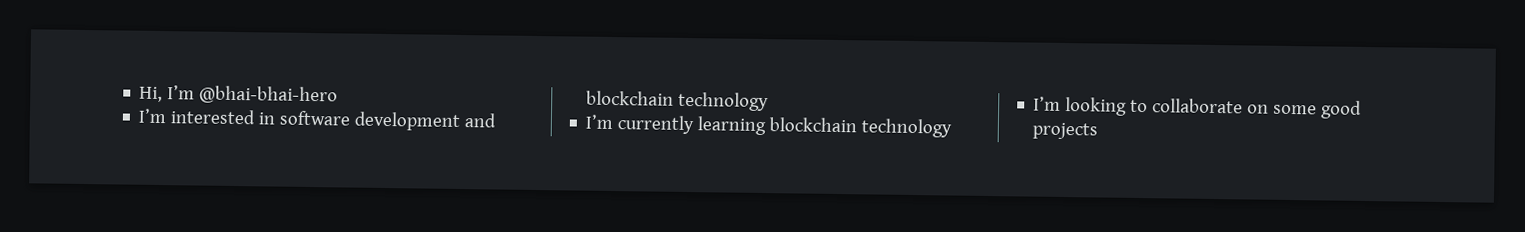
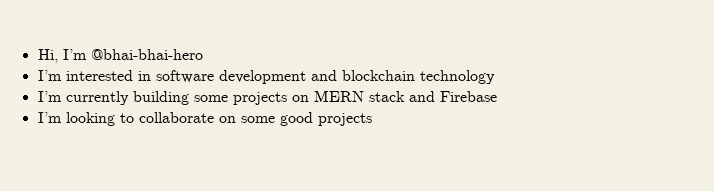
- I’m currently learning blockchain technology
+ I’m currently building some projects on MERN stack and Firebase

